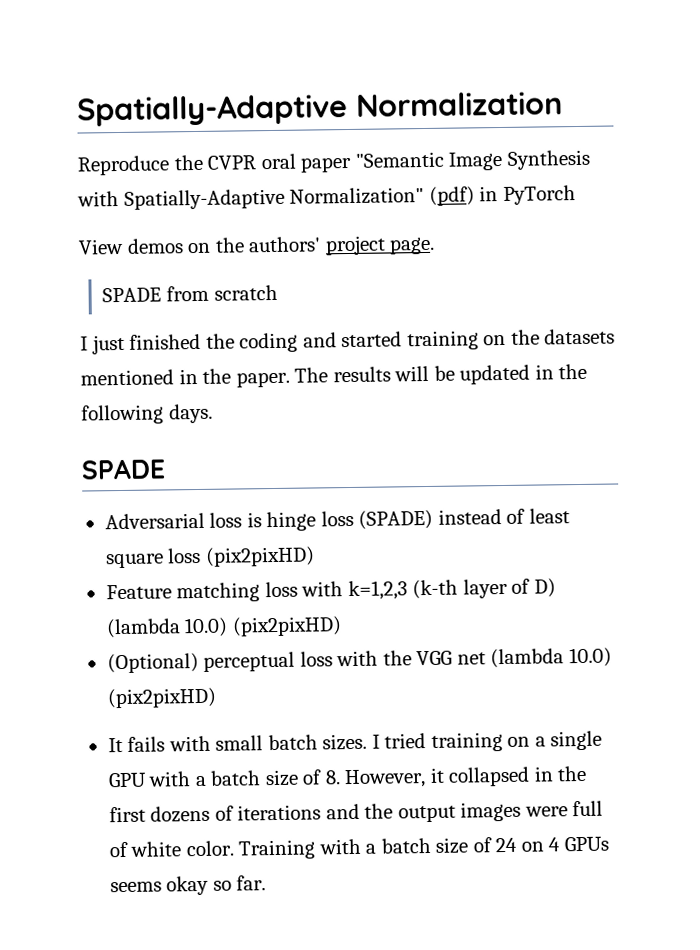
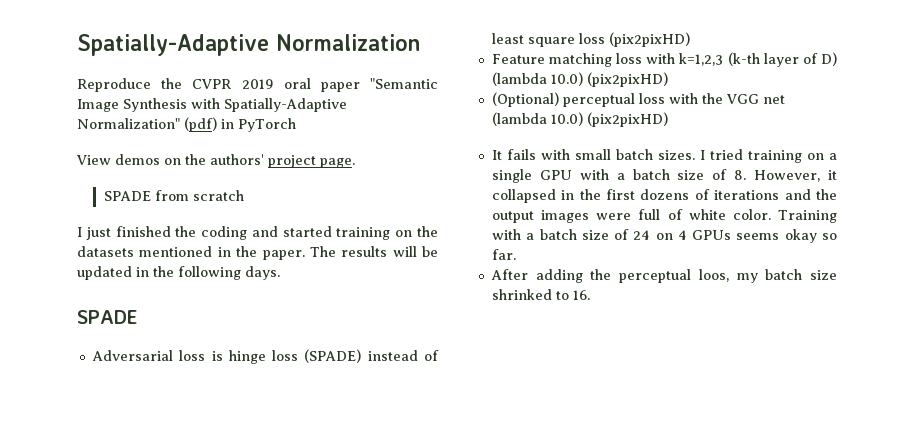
- Reproduce the CVPR oral paper "Semantic Image Synthesis with Spatially-Adaptive Normalization" (pdf) in PyTorch
+ Reproduce the CVPR 2019 oral paper "Semantic Image Synthesis with Spatially-Adaptive Normalization" (pdf) in PyTorch
+ After adding the perceptual loos, my batch size shrinked to 16.

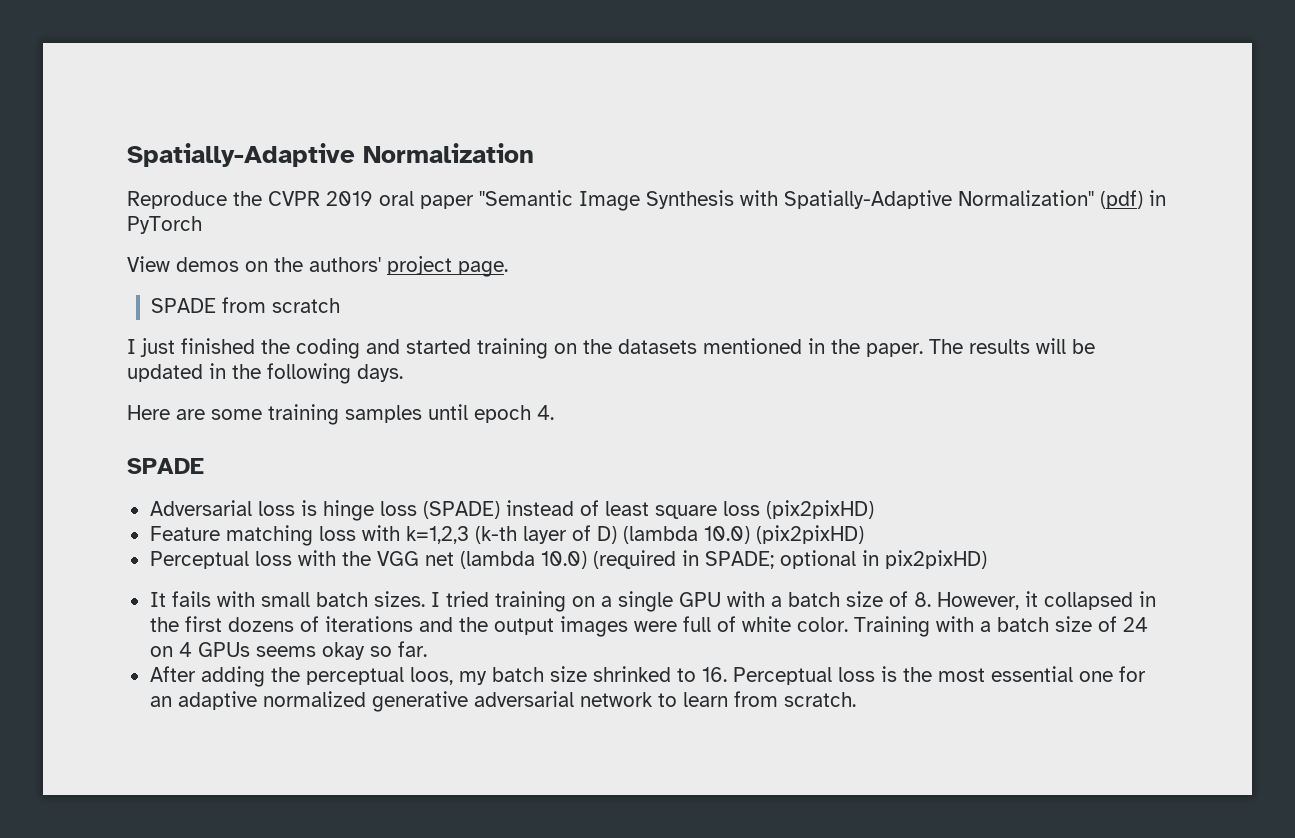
+ Here are some training samples until epoch 4.
- (Optional) perceptual loss with the VGG net (lambda 10.0) (pix2pixHD)
+ Perceptual loss with the VGG net (lambda 10.0) (required in SPADE; optional in pix2pixHD)
- After adding the perceptual loos, my batch size shrinked to 16.
+ After adding the perceptual loos, my batch size shrinked to 16. Perceptual loss is the most essential one for an adaptive normalized generative adversarial network to learn from scratch.

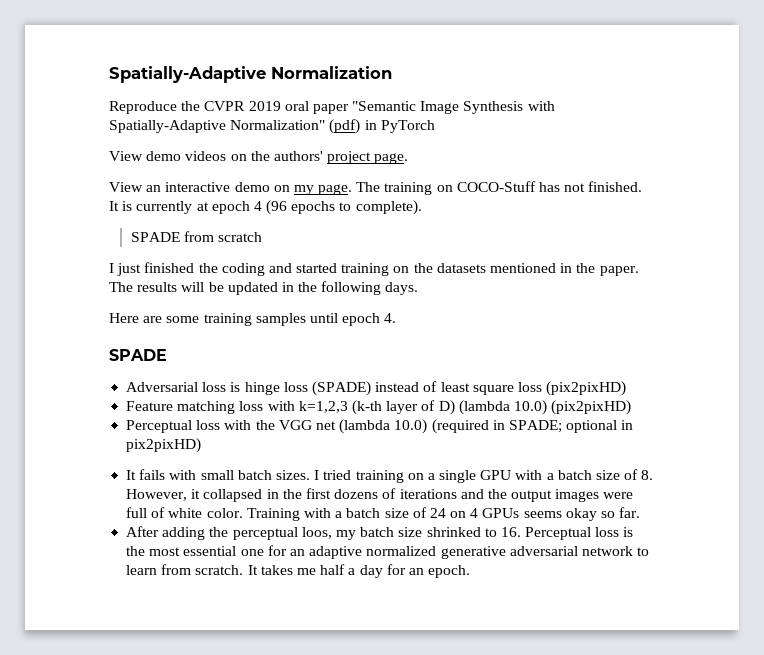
- View demos on the authors' project page.
+ View demo videos on the authors' project page.
+ View an interactive demo on my page. The training on COCO-Stuff has not finished. It is currently at epoch 4 (96 epochs to complete).
+ It takes me half a day for an epoch.

